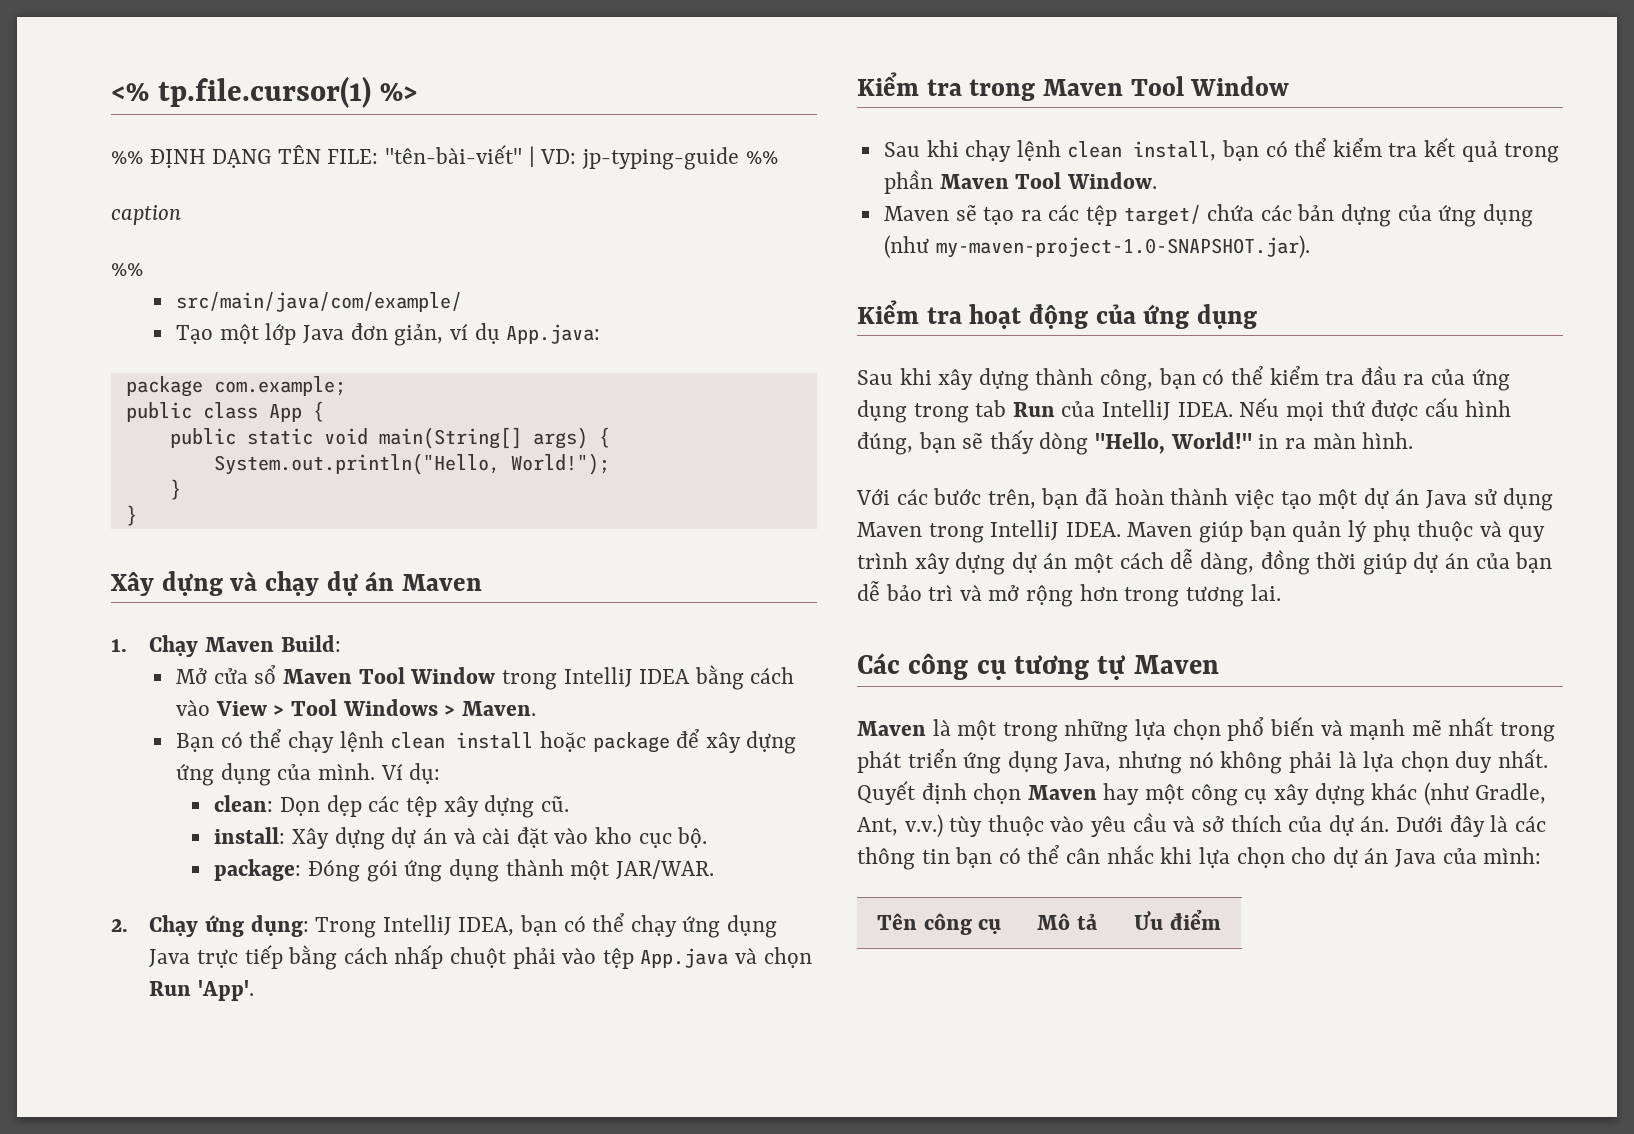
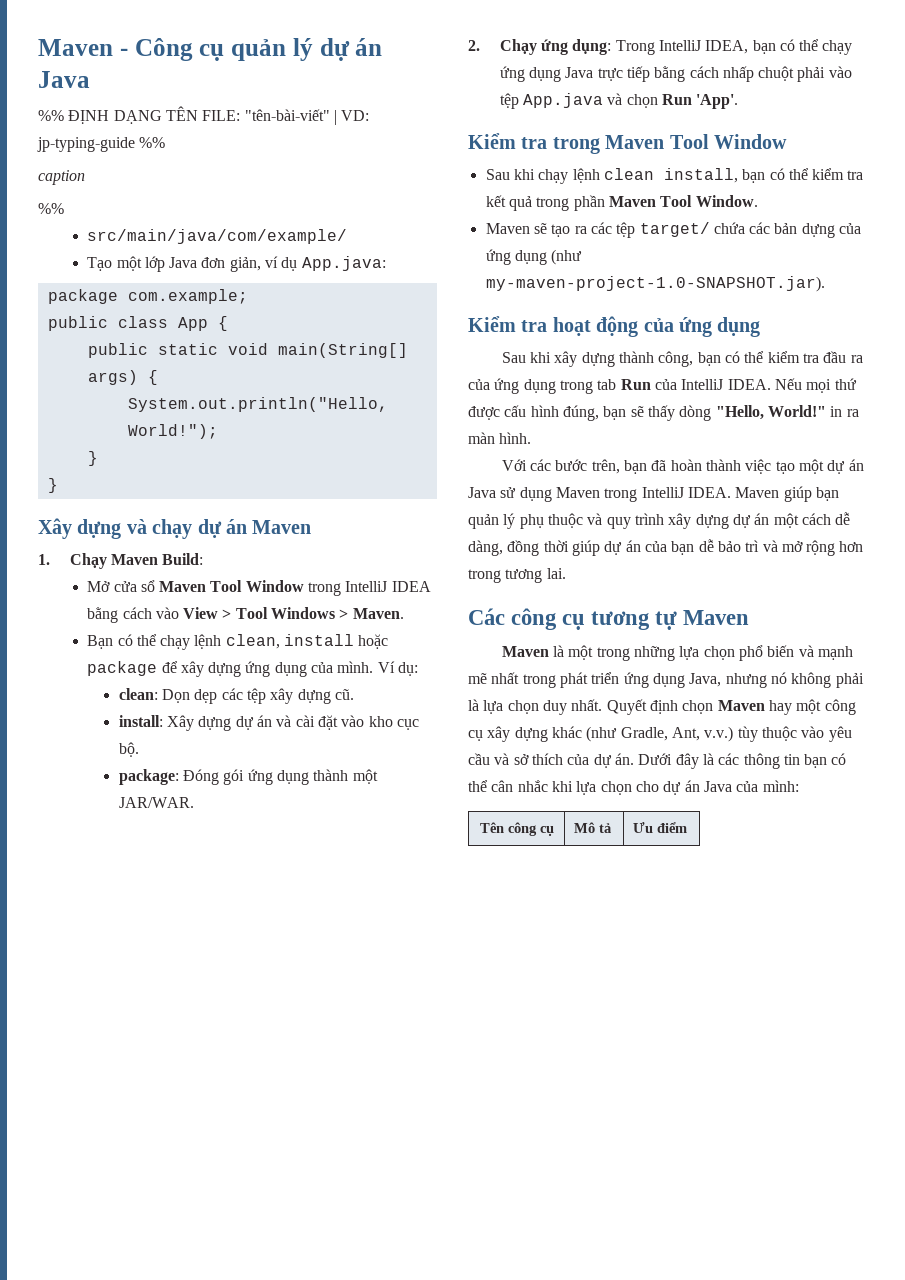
- <% tp.file.cursor(1) %>
+ Maven - Công cụ quản lý dự án Java
- Bạn có thể chạy lệnh clean install hoặc package để xây dựng ứng dụng của mình.
+ Bạn có thể chạy lệnh clean, install hoặc package để xây dựng ứng dụng của mình.

